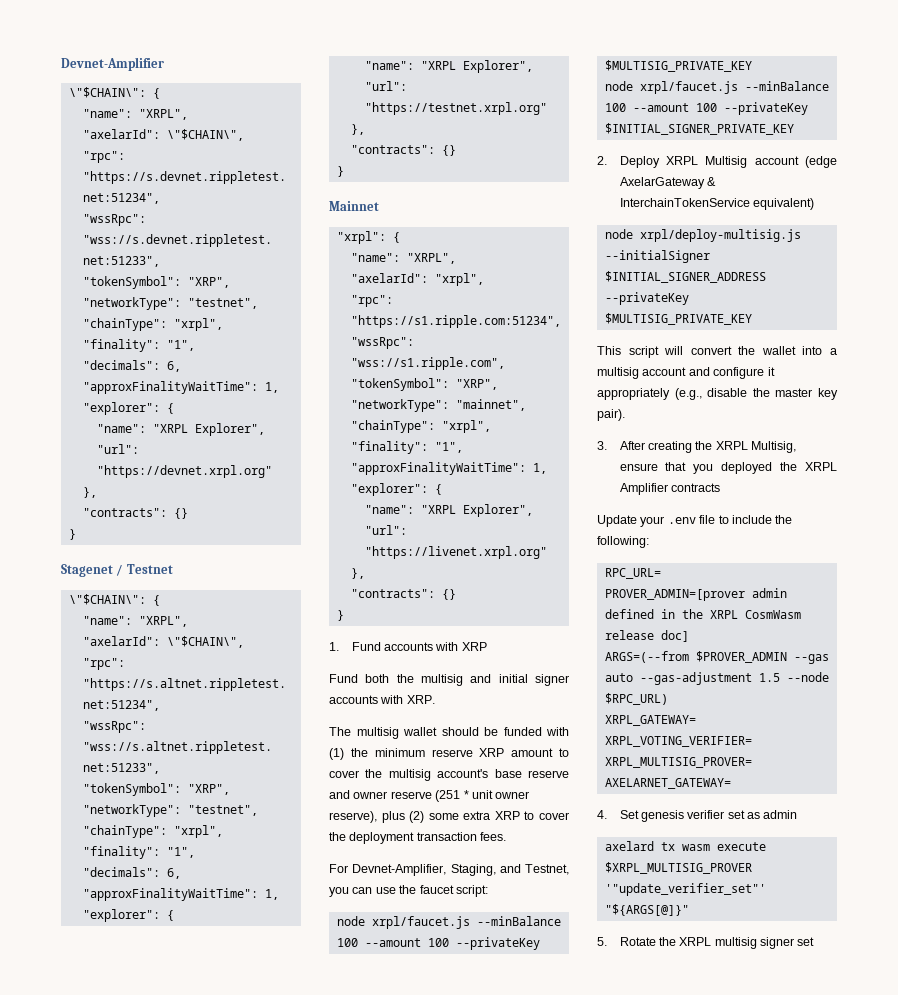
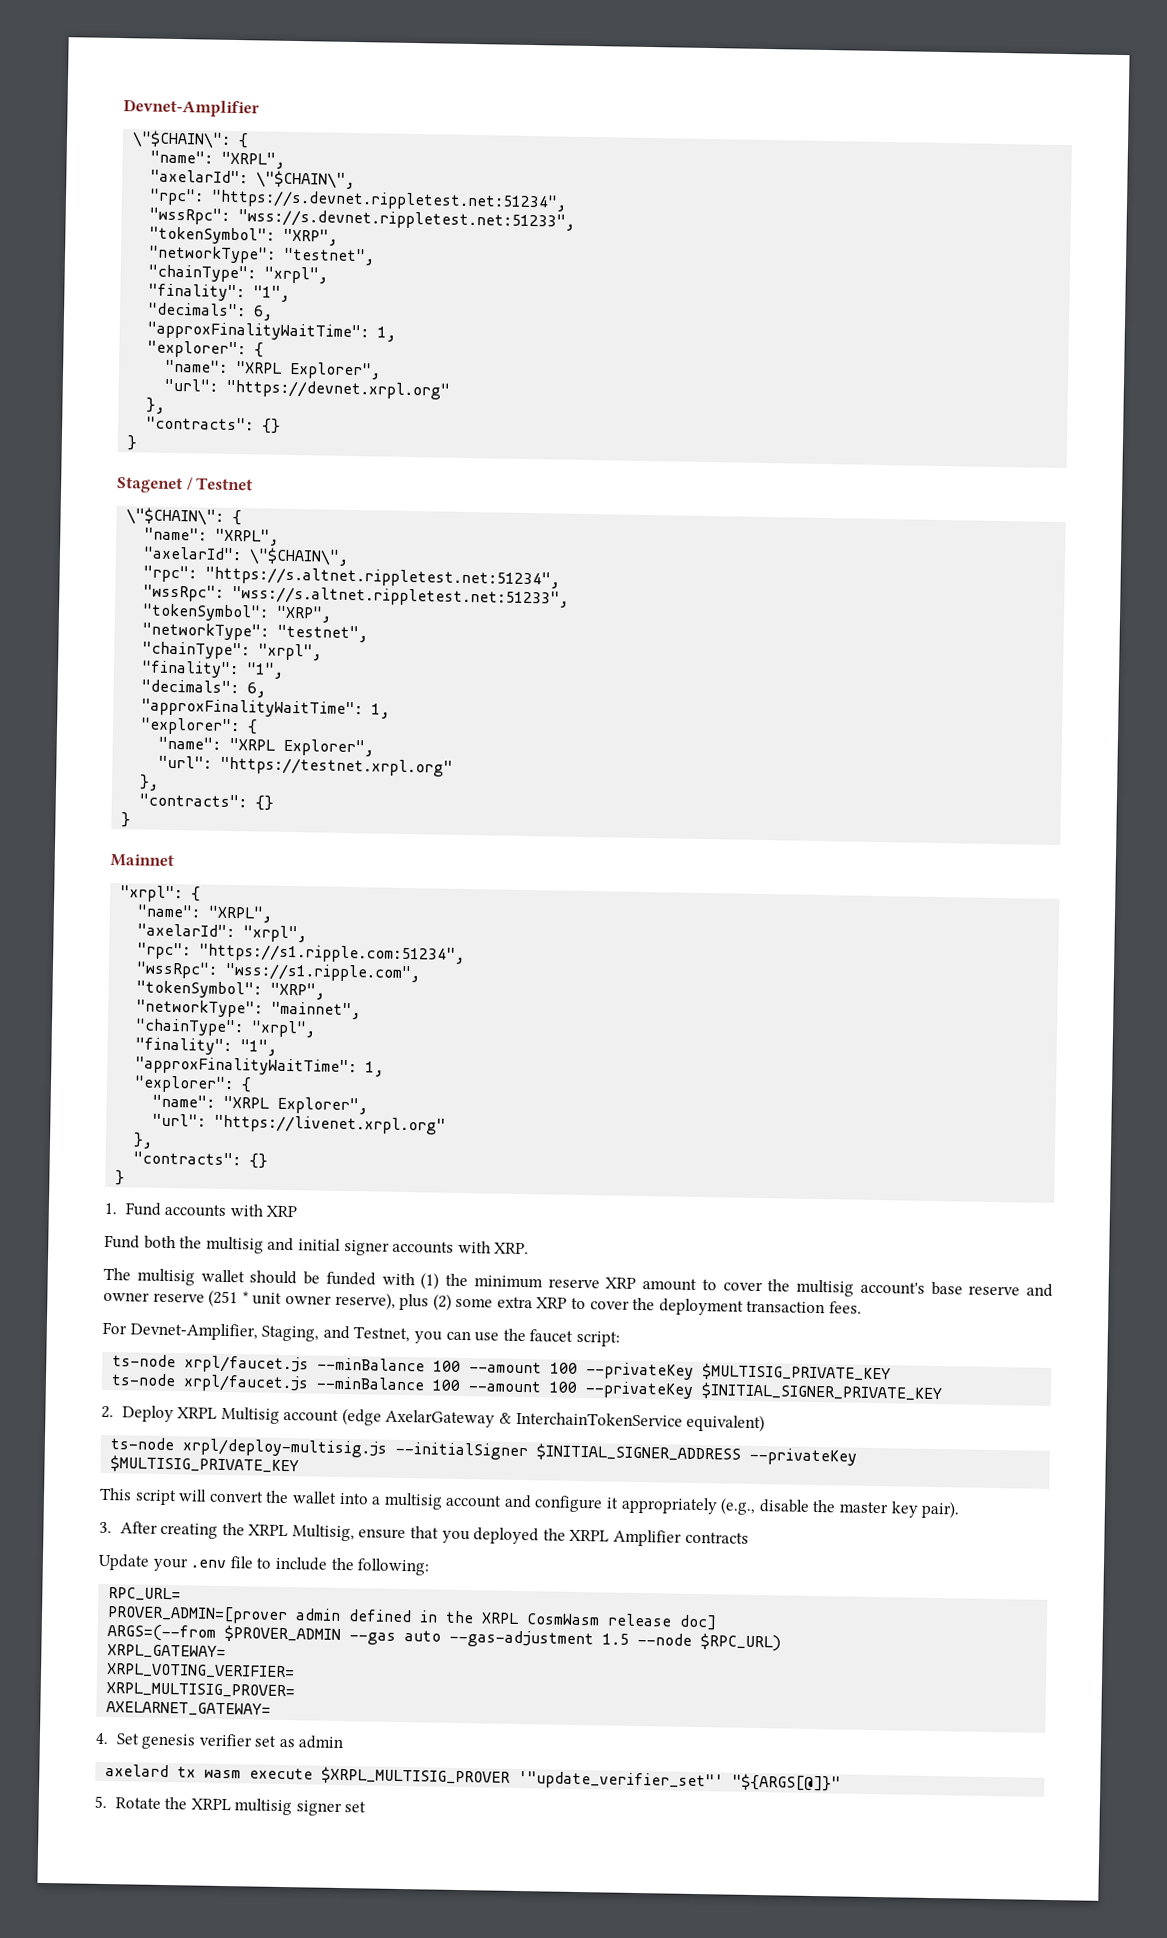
- node xrpl/faucet.js --minBalance 100 --amount 100 --privateKey $MULTISIG_PRIVATE_KEY
+ ts-node xrpl/faucet.js --minBalance 100 --amount 100 --privateKey $MULTISIG_PRIVATE_KEY
- node xrpl/faucet.js --minBalance 100 --amount 100 --privateKey $INITIAL_SIGNER_PRIVATE_KEY
+ ts-node xrpl/faucet.js --minBalance 100 --amount 100 --privateKey $INITIAL_SIGNER_PRIVATE_KEY
- node xrpl/deploy-multisig.js --initialSigner $INITIAL_SIGNER_ADDRESS --privateKey $MULTISIG_PRIVATE_KEY
+ ts-node xrpl/deploy-multisig.js --initialSigner $INITIAL_SIGNER_ADDRESS --privateKey $MULTISIG_PRIVATE_KEY

